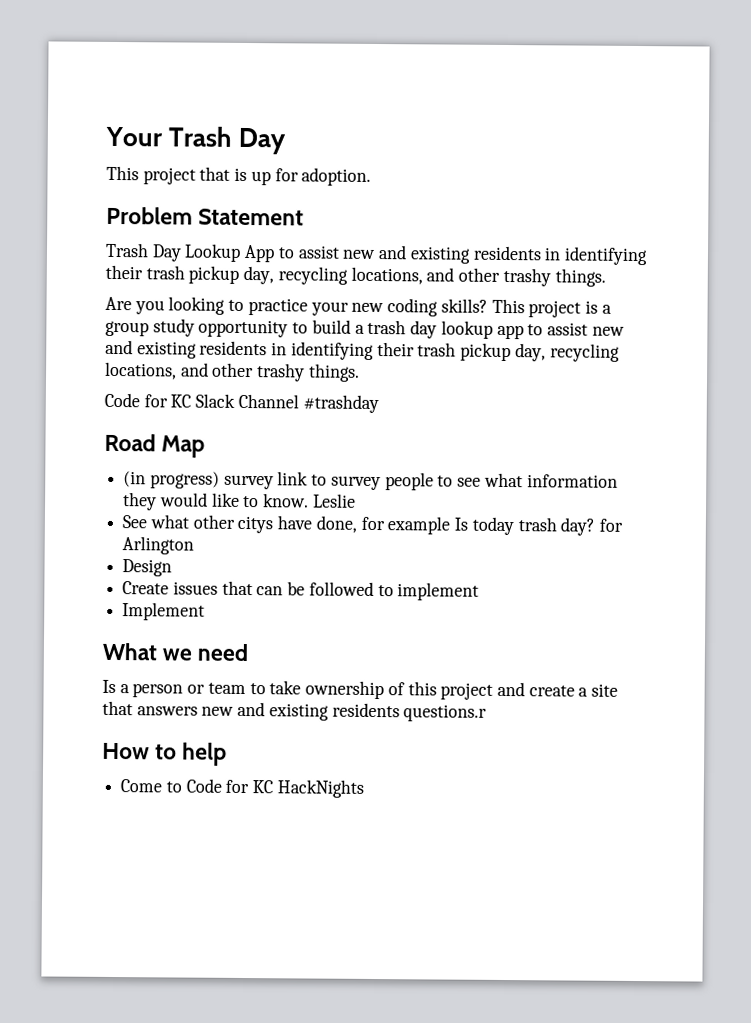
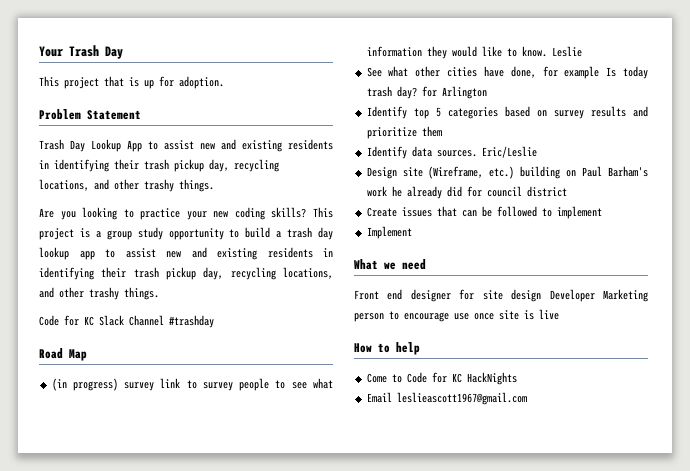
- See what other citys have done, for example Is today trash day? for Arlington
+ See what other cities have done, for example Is today trash day? for Arlington
- Design
+ Identify top 5 categories based on survey results and prioritize them
+ Identify data sources. Eric/Leslie
+ Design site (Wireframe, etc.) building on Paul Barham's work he already did for council district
- Is a person or team to take ownership of this project and create a site that answers new and existing residents questions.r
+ Front end designer for site design Developer Marketing person to encourage use once site is live
+ Email leslieascott1967@gmail.com

